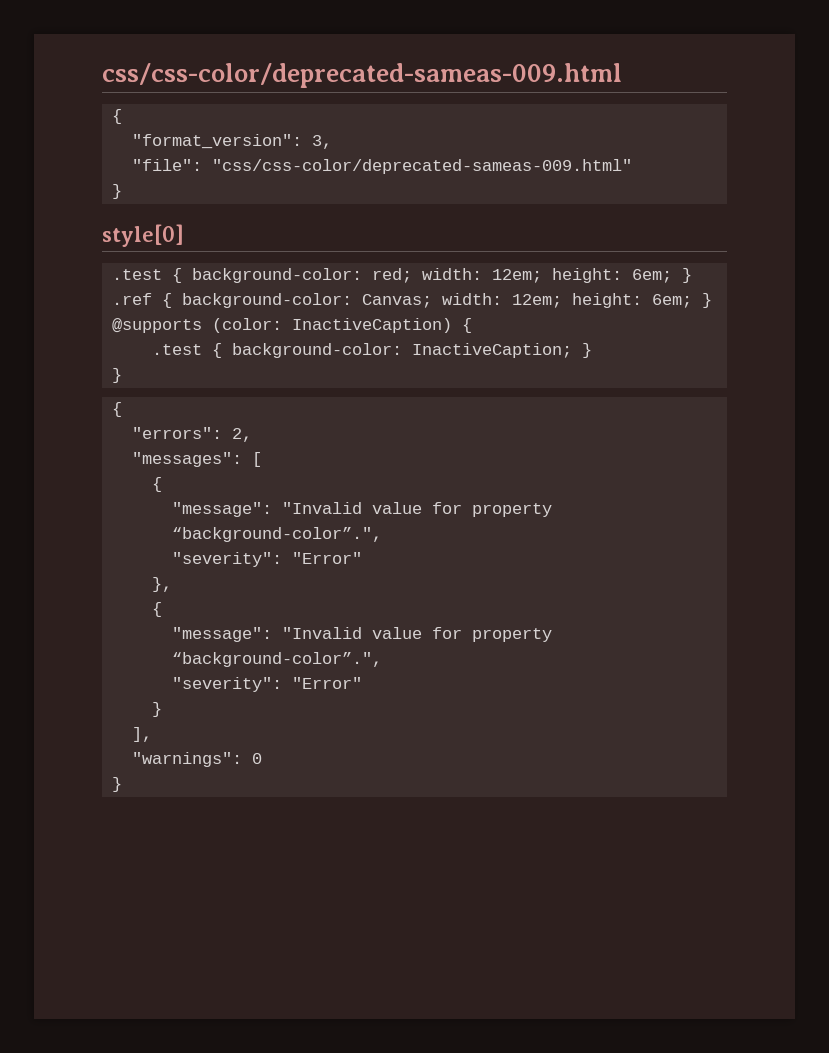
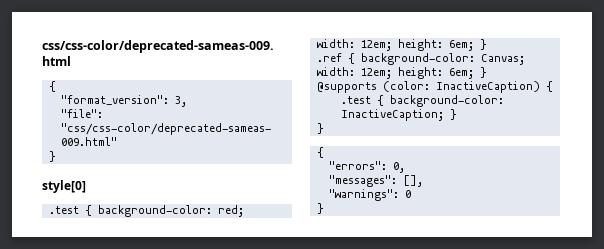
- "errors": 2,
+ "errors": 0,
- "messages": [
- {
- "message": "Invalid value for property “background-color”.",
- "severity": "Error"
- },
- {
- "message": "Invalid value for property “background-color”.",
- "severity": "Error"
- }
- ],
+ "messages": [],

